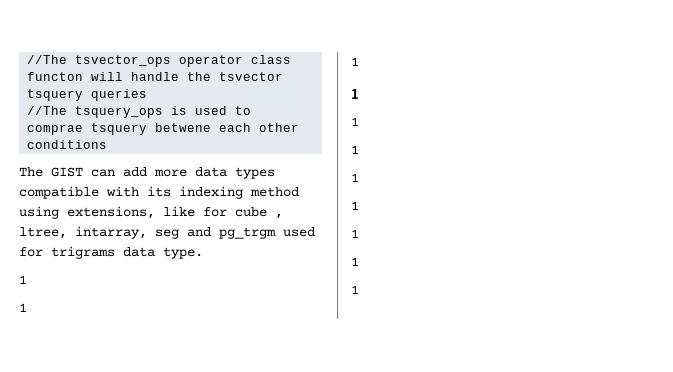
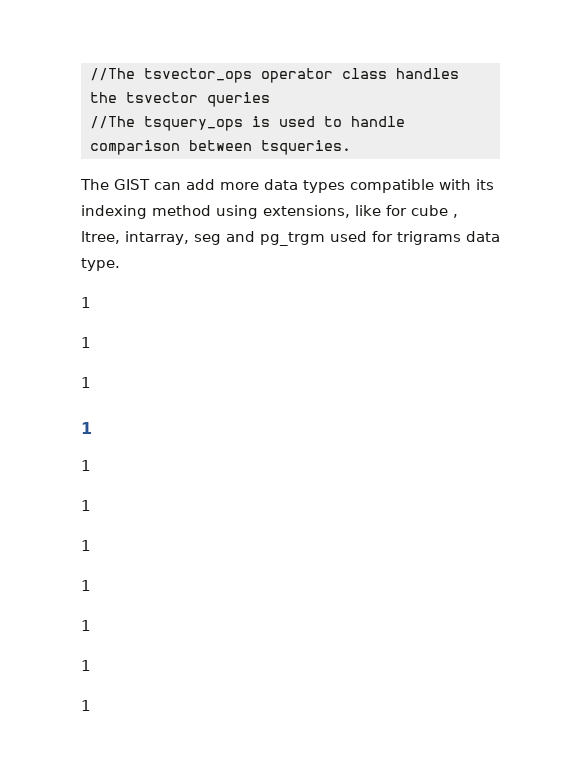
- //The tsvector_ops operator class functon will handle the tsvector tsquery queries
+ //The tsvector_ops operator class handles the tsvector queries
- //The tsquery_ops is used to comprae tsquery betwene each other conditions
+ //The tsquery_ops is used to handle comparison between tsqueries.

